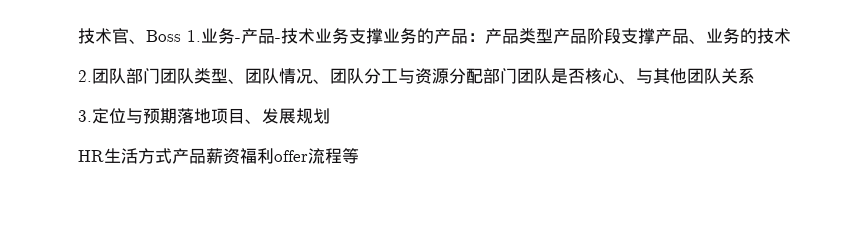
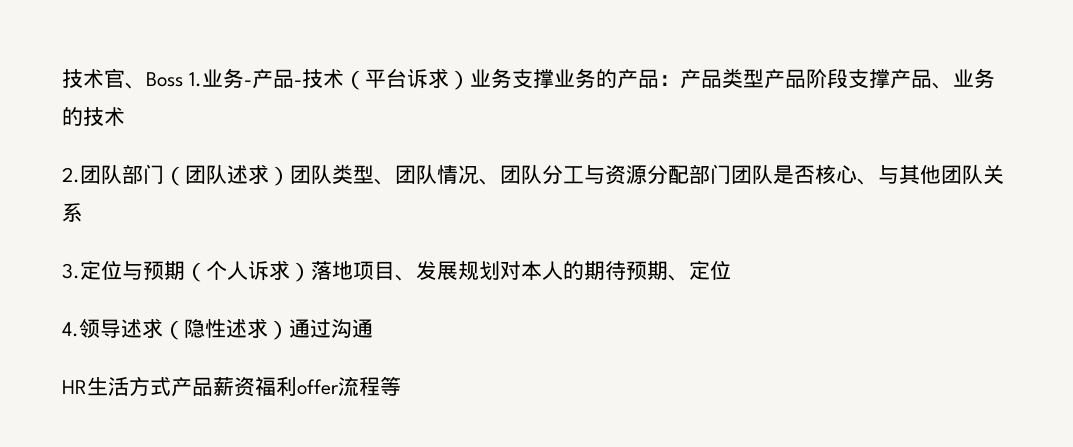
- 技术官、Boss 1.业务-产品-技术业务支撑业务的产品：产品类型产品阶段支撑产品、业务的技术
+ 技术官、Boss 1.业务-产品-技术（平台诉求）业务支撑业务的产品：产品类型产品阶段支撑产品、业务的技术
- 2.团队部门团队类型、团队情况、团队分工与资源分配部门团队是否核心、与其他团队关系
+ 2.团队部门（团队述求）团队类型、团队情况、团队分工与资源分配部门团队是否核心、与其他团队关系
- 3.定位与预期落地项目、发展规划
+ 3.定位与预期（个人诉求）落地项目、发展规划对本人的期待预期、定位
+ 4.领导述求（隐性述求）通过沟通

